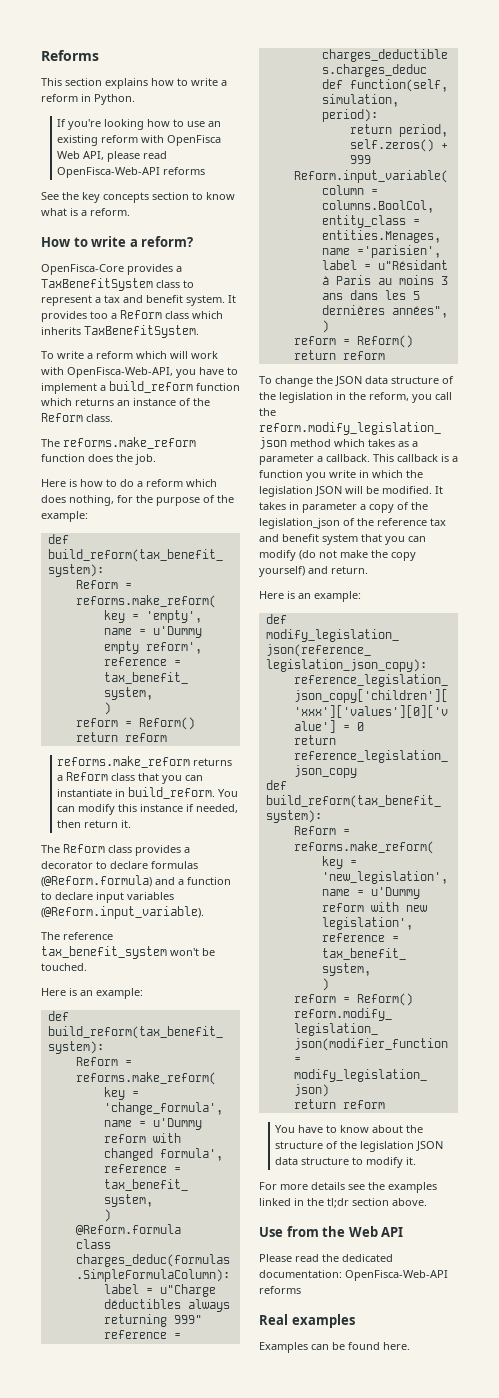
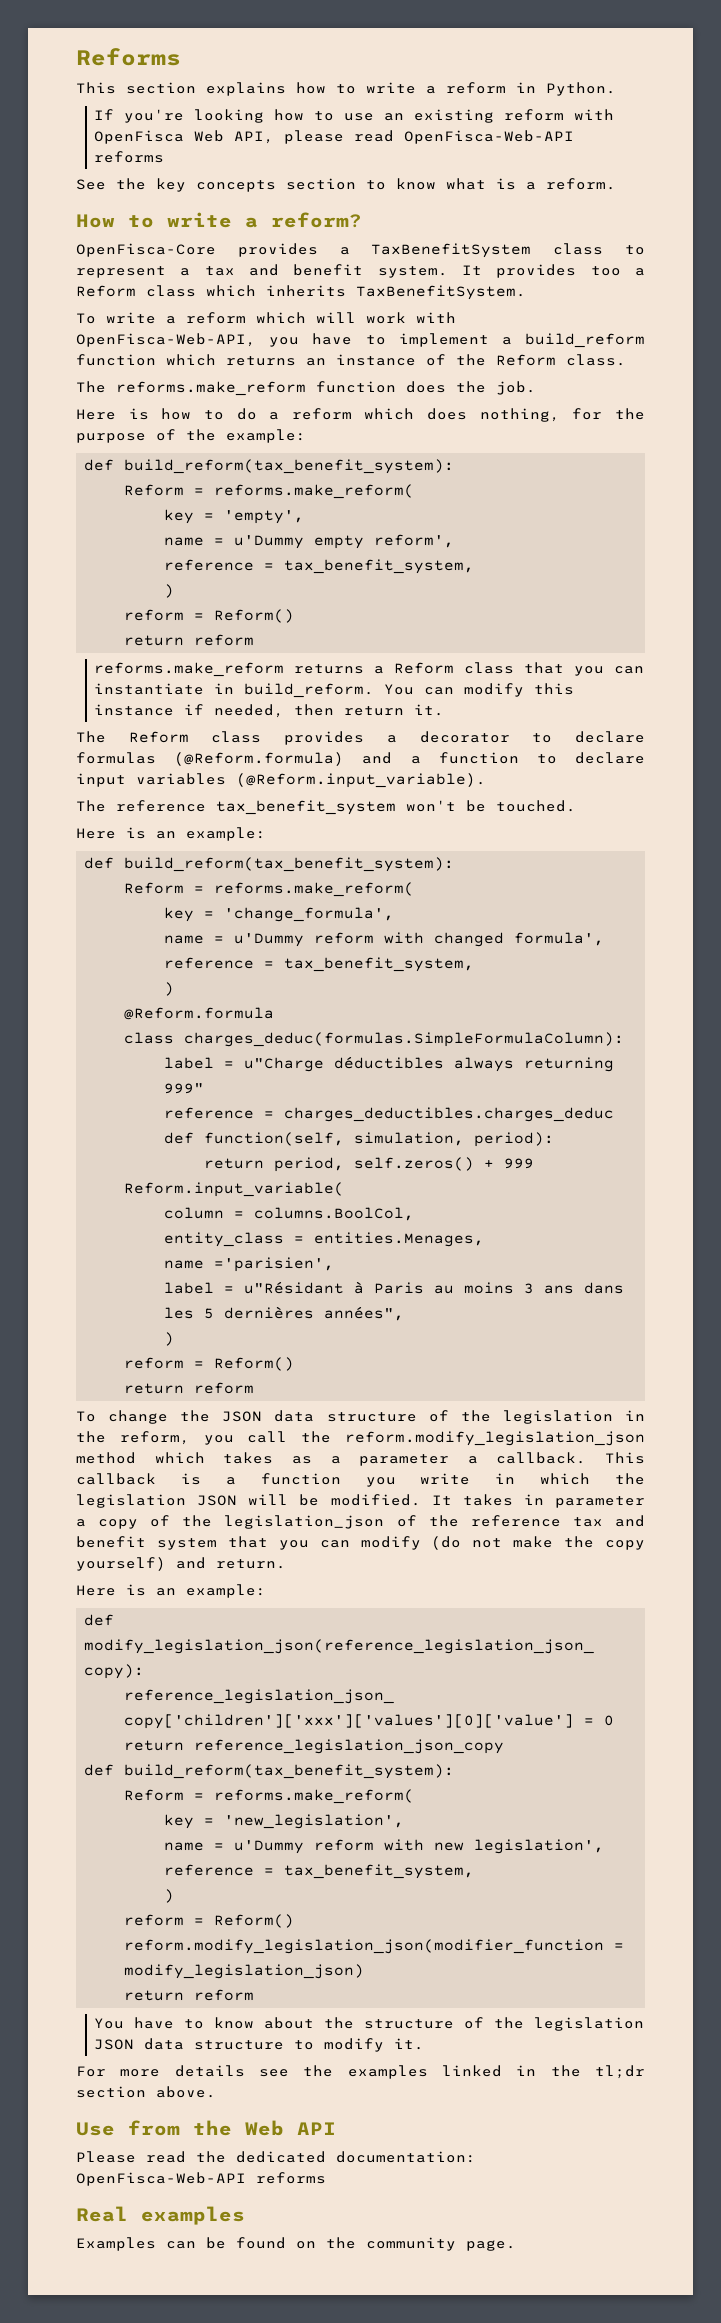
- Examples can be found here.
+ Examples can be found on the community page.

